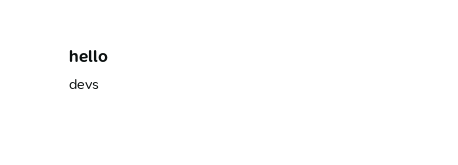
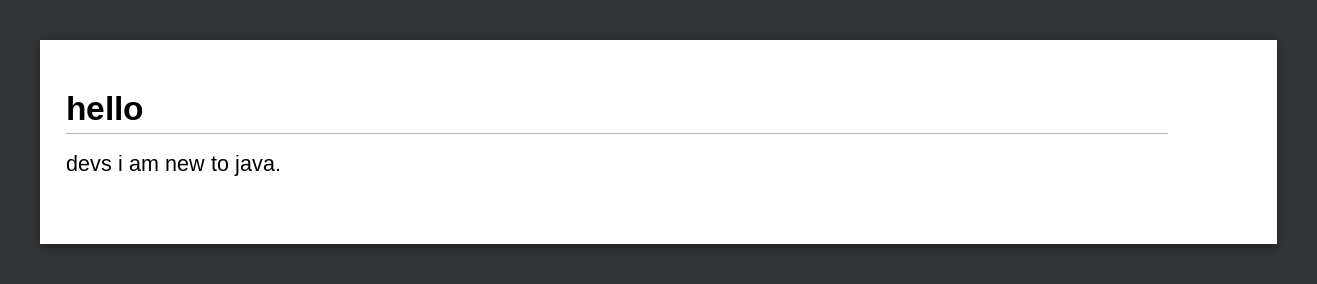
- devs
+ devs i am new to java.

